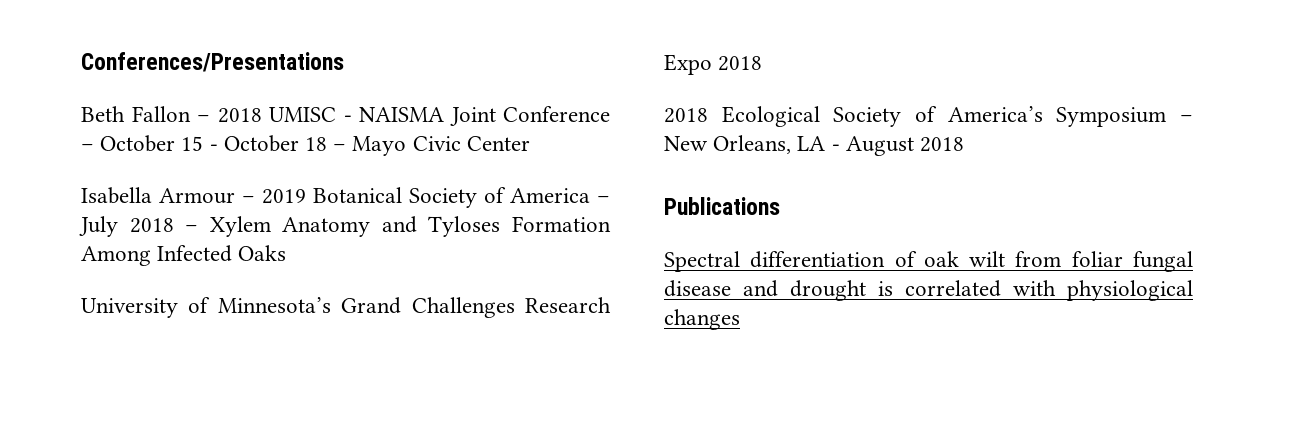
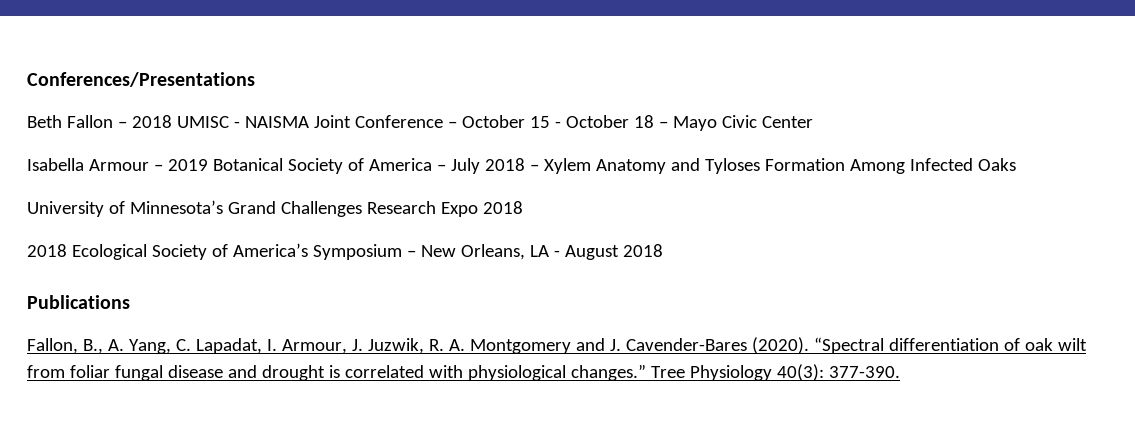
- Spectral differentiation of oak wilt from foliar fungal disease and drought is correlated with physiological changes
+ Fallon, B., A. Yang, C. Lapadat, I. Armour, J. Juzwik, R. A. Montgomery and J. Cavender-Bares (2020). “Spectral differentiation of oak wilt from foliar fungal disease and drought is correlated with physiological changes.” Tree Physiology 40(3): 377-390.

